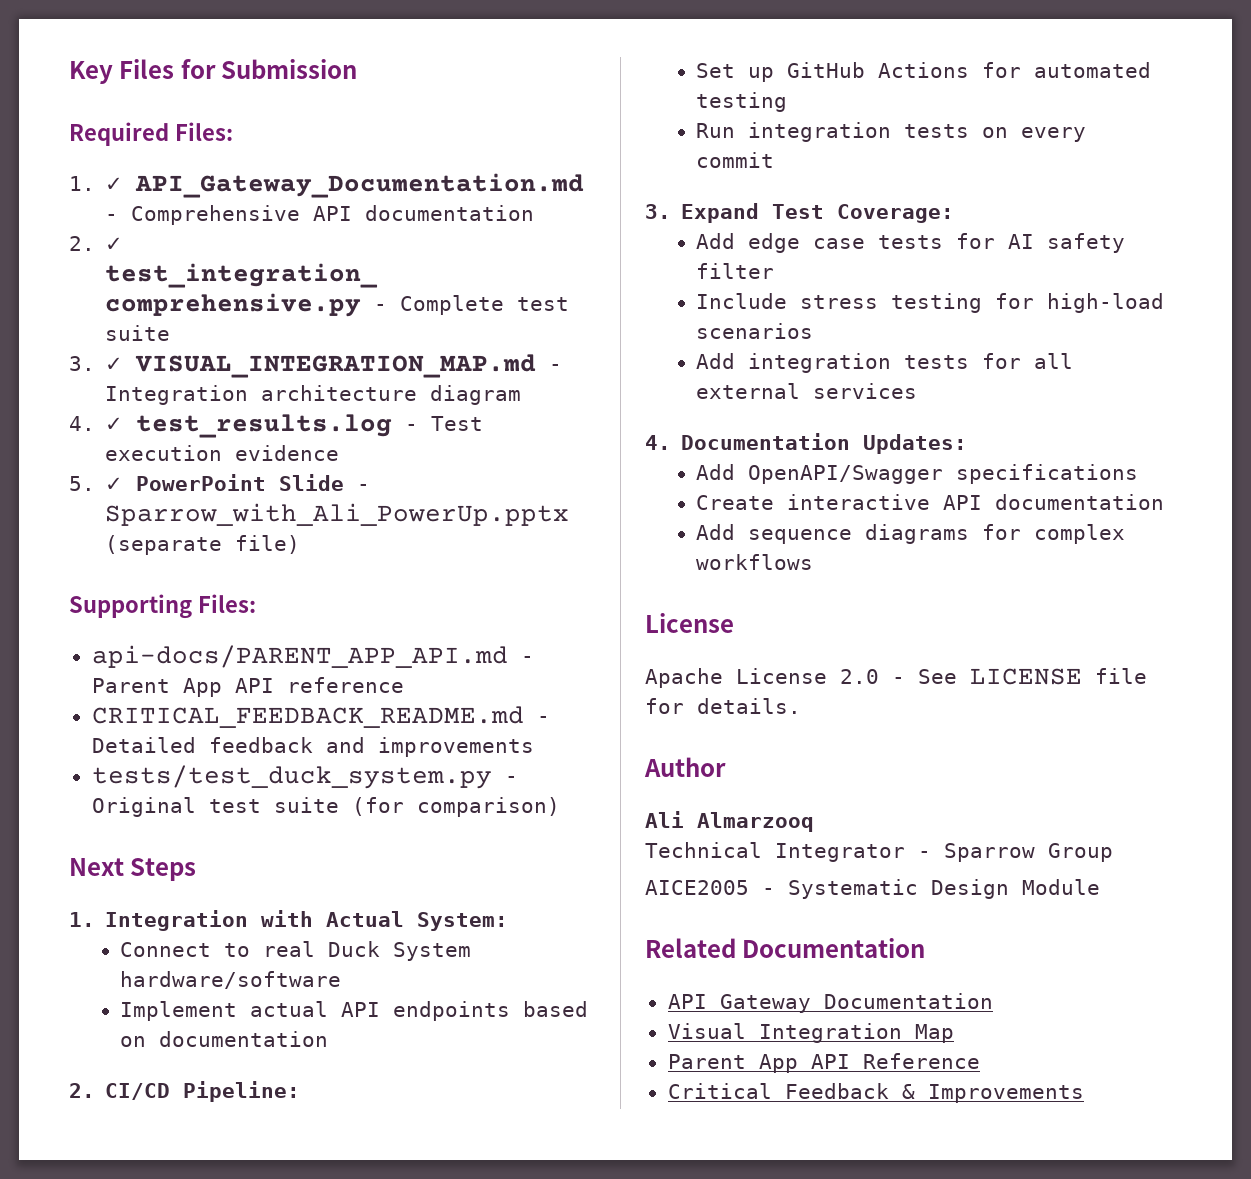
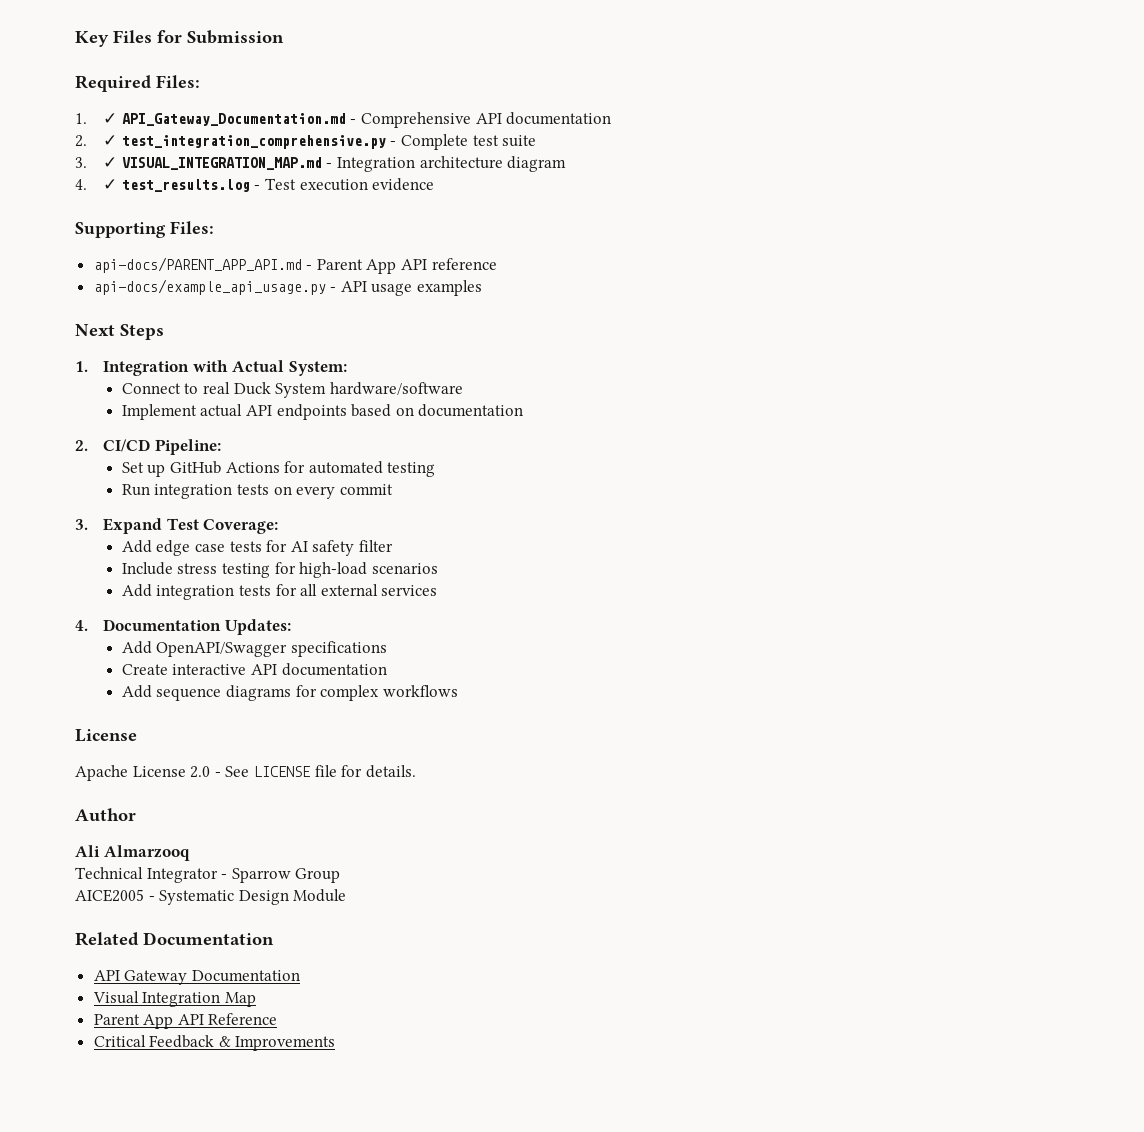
- 5. ✓ PowerPoint Slide - Sparrow_with_Ali_PowerUp.pptx (separate file)
- CRITICAL_FEEDBACK_README.md - Detailed feedback and improvements
- tests/test_duck_system.py - Original test suite (for comparison)
+ api-docs/example_api_usage.py - API usage examples

